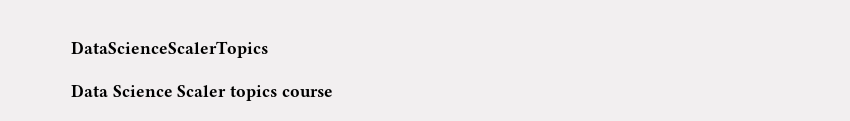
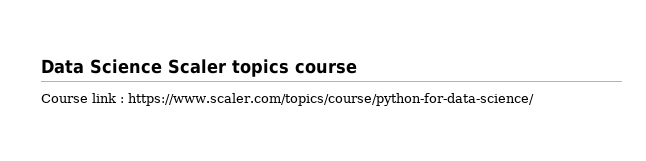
- DataScienceScalerTopics
+ Course link : https://www.scaler.com/topics/course/python-for-data-science/

